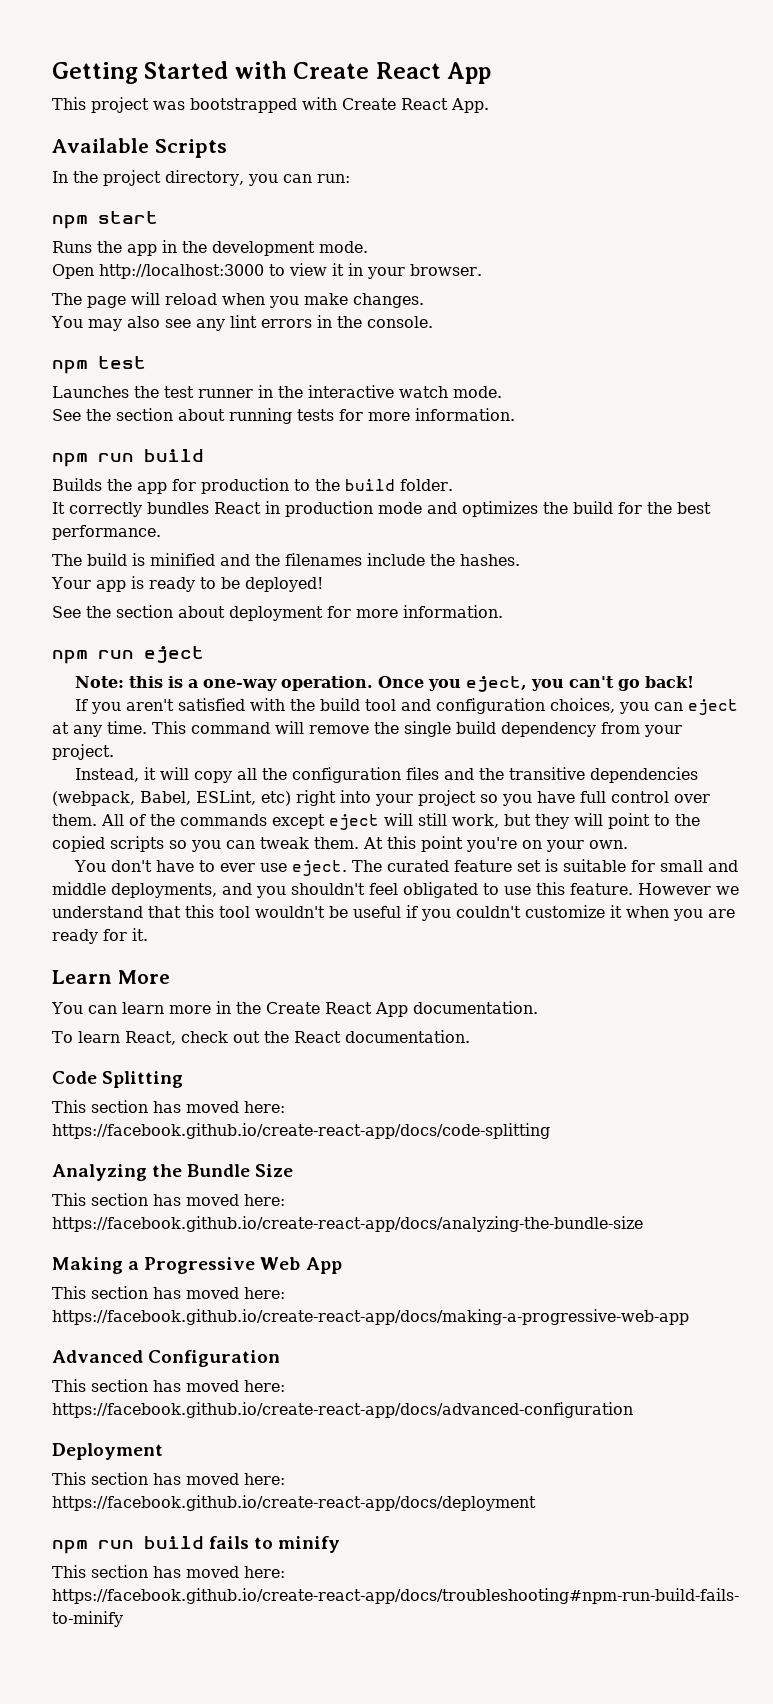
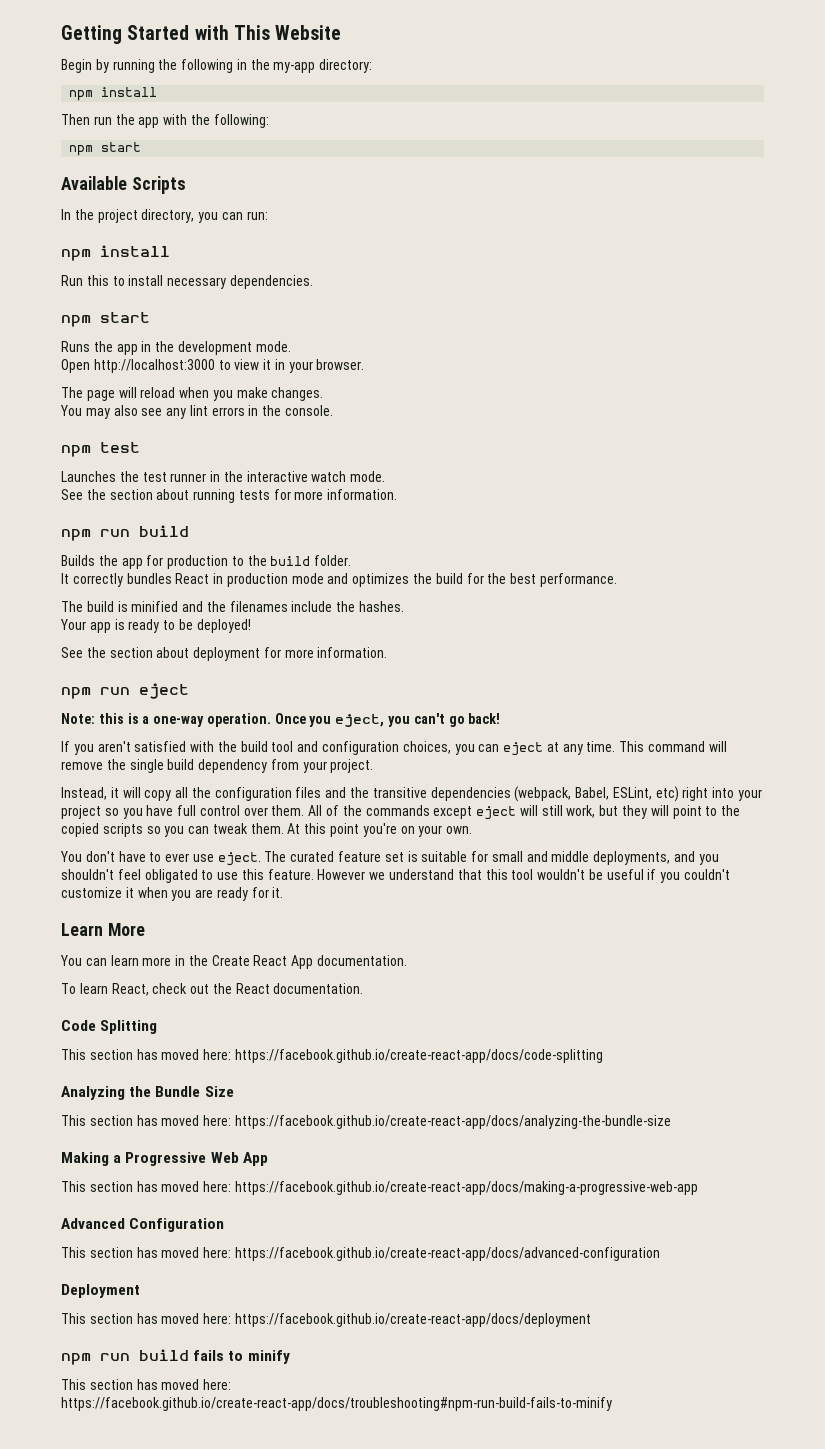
- Getting Started with Create React App
- This project was bootstrapped with Create React App.
+ Getting Started with This Website
+ Begin by running the following in the my-app directory:
+ npm install
+ Then run the app with the following:
+ npm start
  In the project directory, you can run:
+ npm install
+ Run this to install necessary dependencies.

